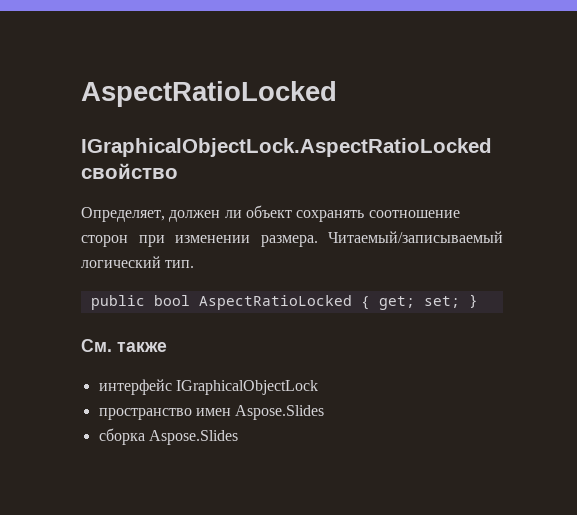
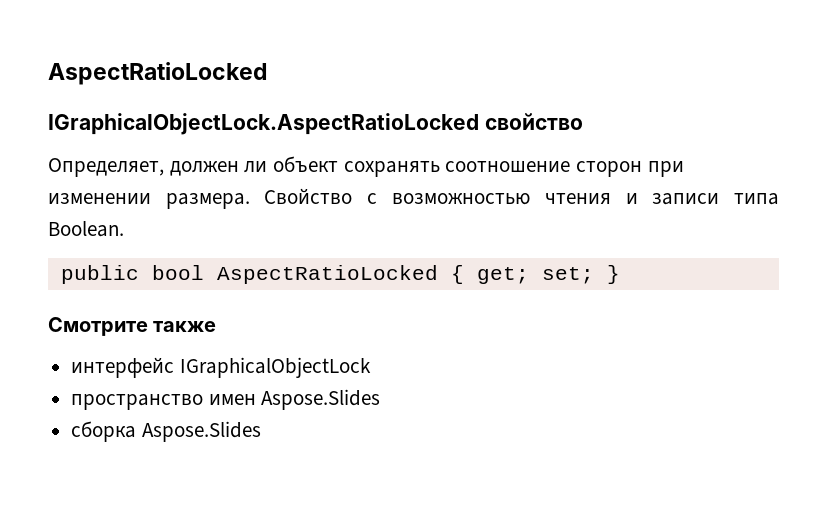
- Читаемый/записываемый логический тип.
+ Свойство с возможностью чтения и записи типа Boolean.
- См. также
+ Смотрите также

